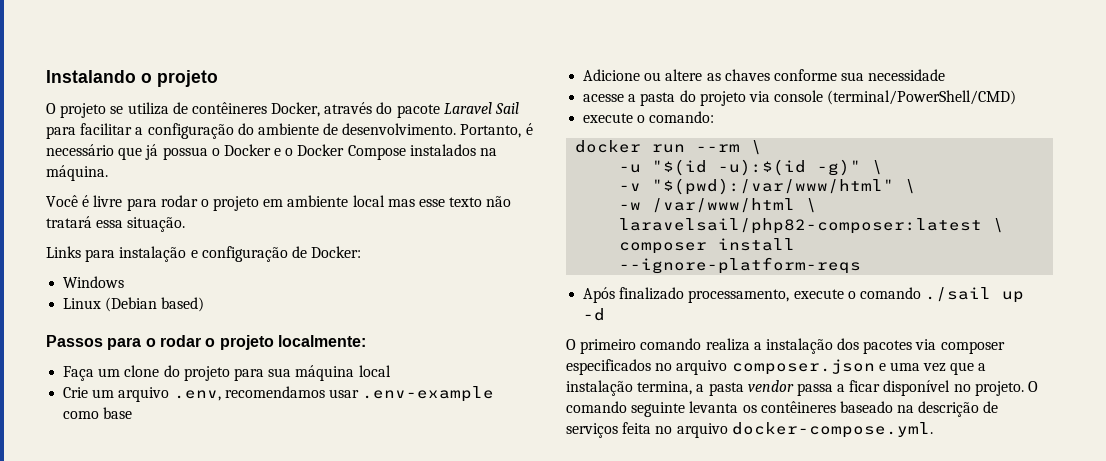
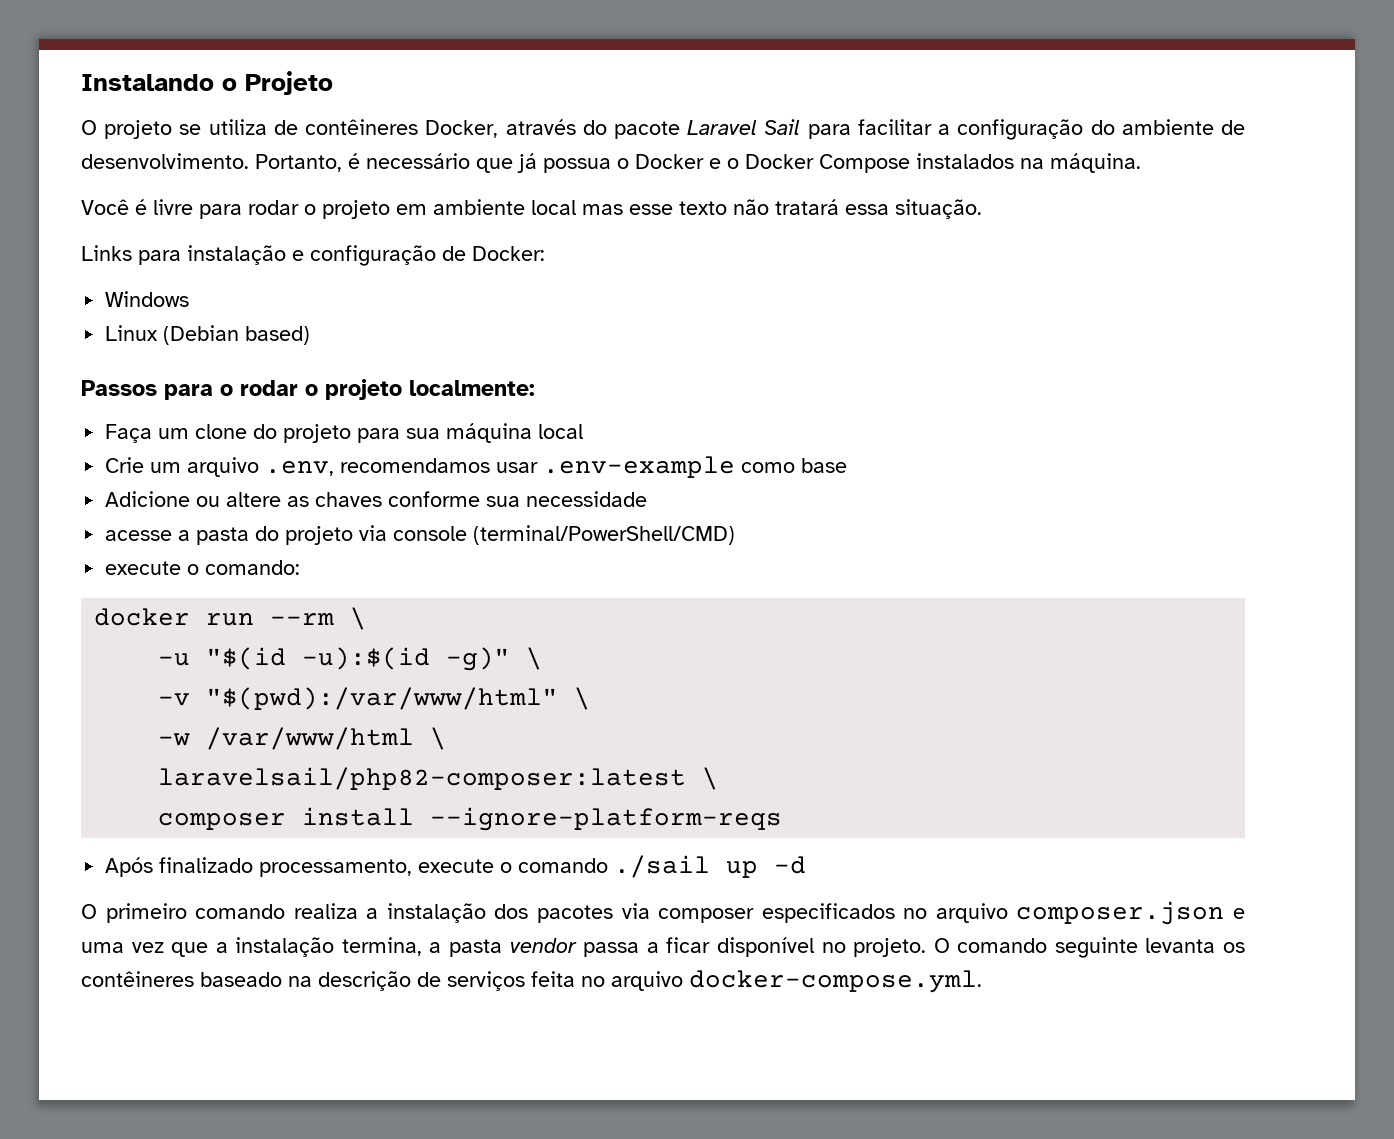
- Instalando o projeto
+ Instalando o Projeto

